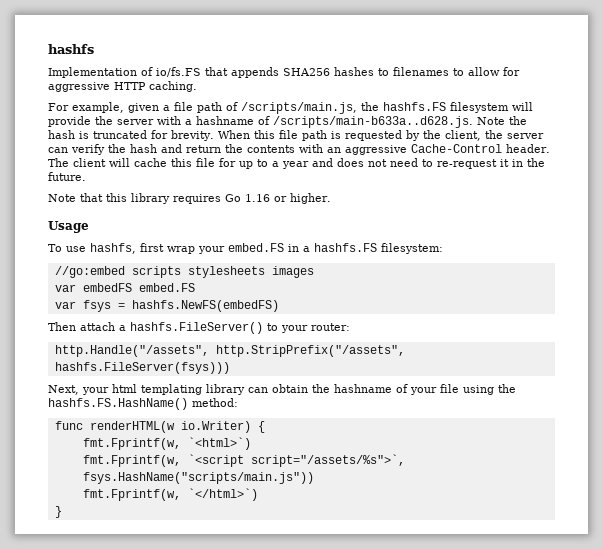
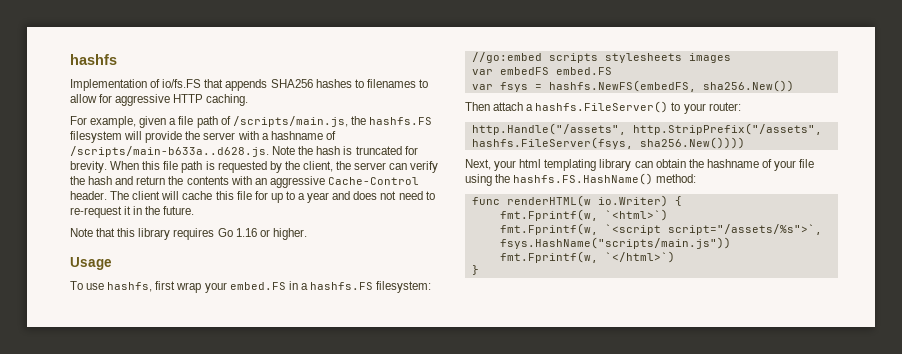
- var fsys = hashfs.NewFS(embedFS)
+ var fsys = hashfs.NewFS(embedFS, sha256.New())
- http.Handle("/assets", http.StripPrefix("/assets", hashfs.FileServer(fsys)))
+ http.Handle("/assets", http.StripPrefix("/assets", hashfs.FileServer(fsys, sha256.New())))

